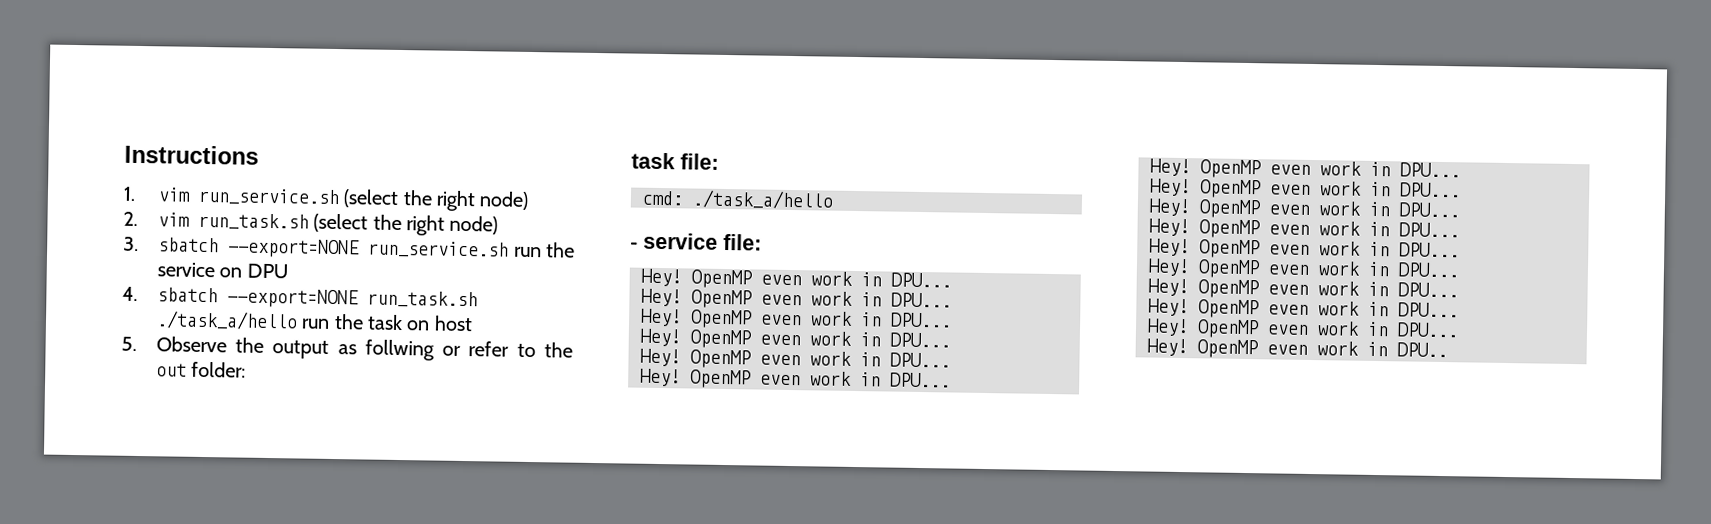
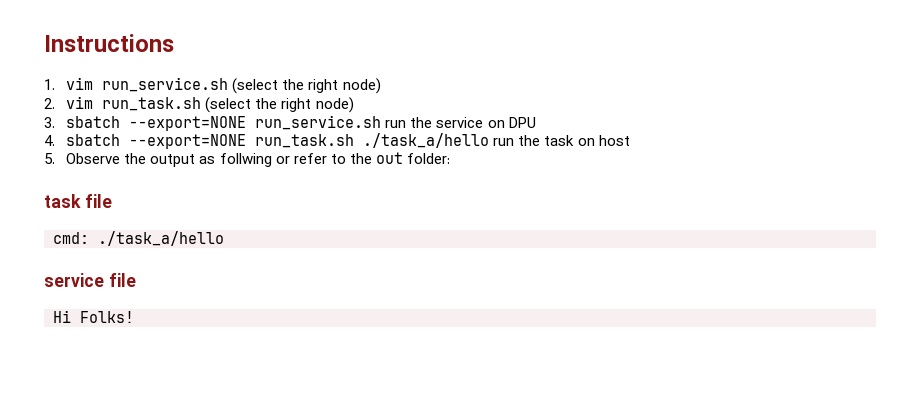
- task file:
+ task file
- - service file:
- Hey! OpenMP even work in DPU...
- Hey! OpenMP even work in DPU...
- Hey! OpenMP even work in DPU...
- Hey! OpenMP even work in DPU...
- Hey! OpenMP even work in DPU...
- Hey! OpenMP even work in DPU...
- Hey! OpenMP even work in DPU...
- Hey! OpenMP even work in DPU...
- Hey! OpenMP even work in DPU...
- Hey! OpenMP even work in DPU...
- Hey! OpenMP even work in DPU...
- Hey! OpenMP even work in DPU...
- Hey! OpenMP even work in DPU...
- Hey! OpenMP even work in DPU...
- Hey! OpenMP even work in DPU...
- Hey! OpenMP even work in DPU..
+ service file
+ Hi Folks!

